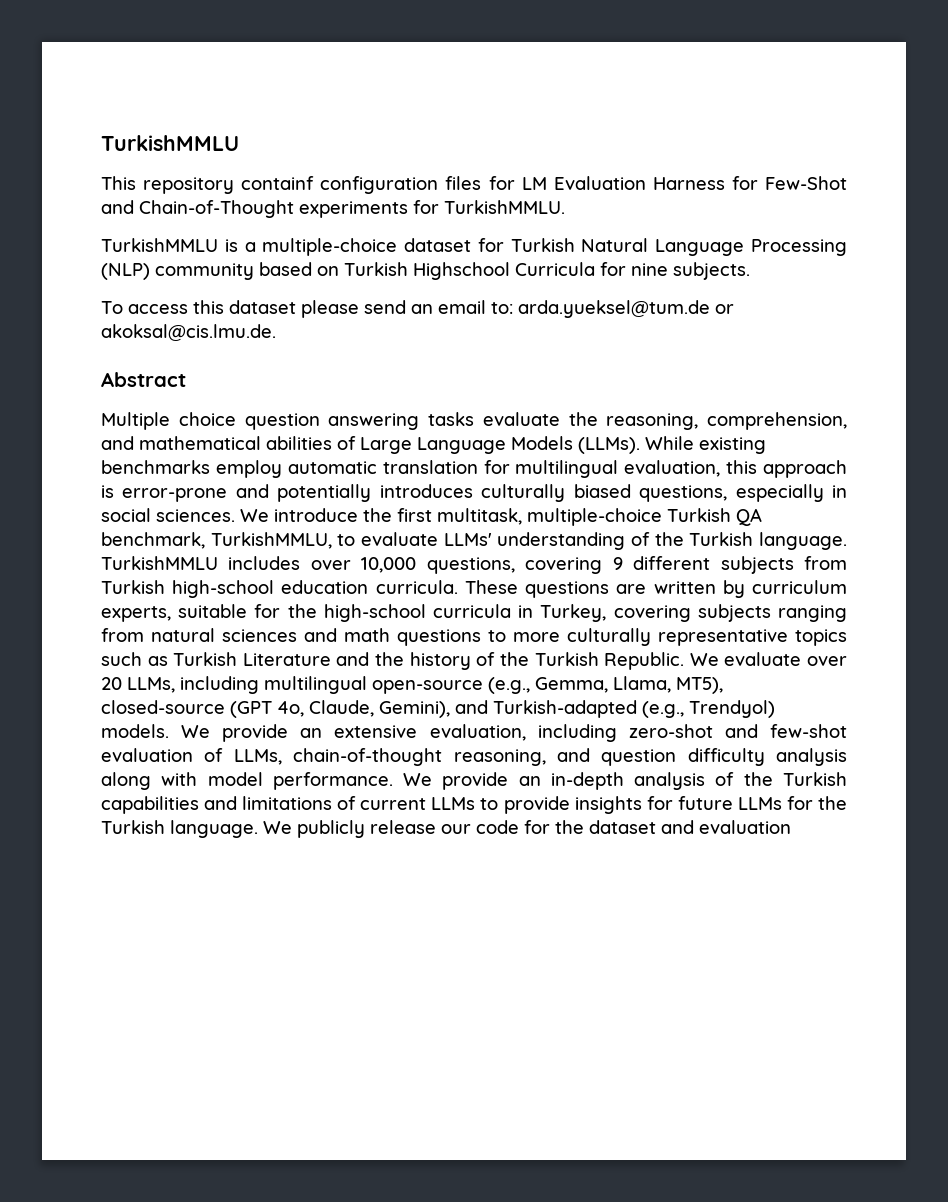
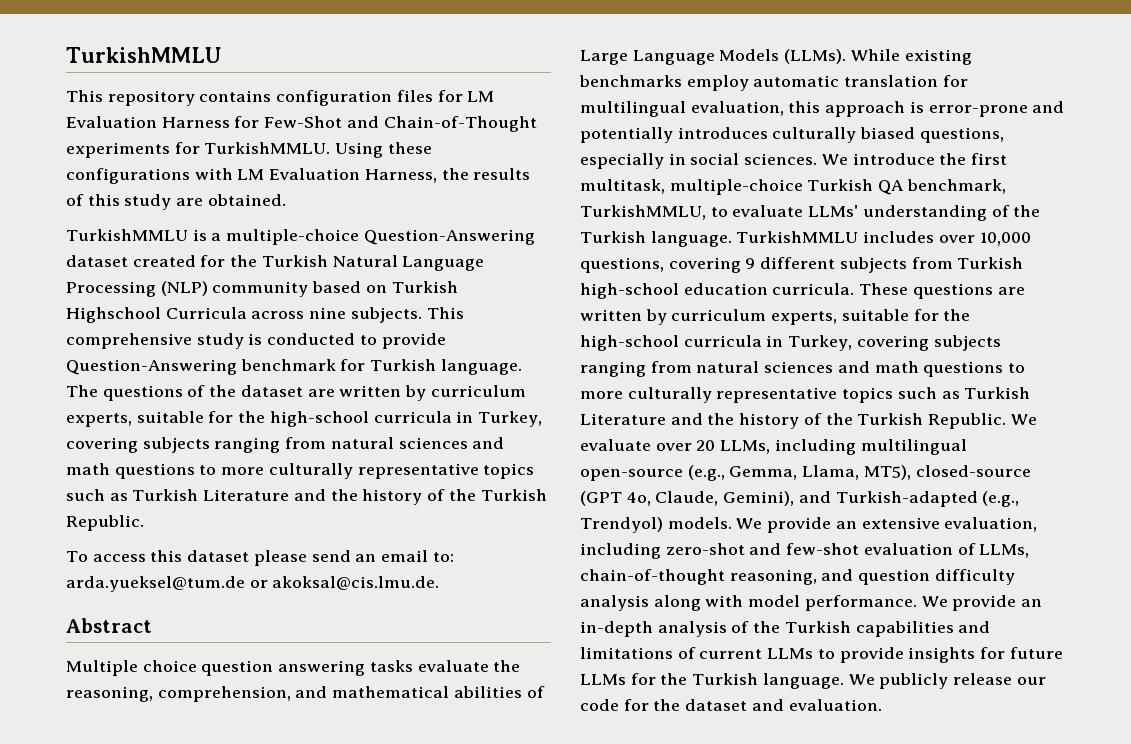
- This repository containf configuration files for LM Evaluation Harness for Few-Shot and Chain-of-Thought experiments for TurkishMMLU.
+ This repository contains configuration files for LM Evaluation Harness for Few-Shot and Chain-of-Thought experiments for TurkishMMLU. Using these configurations with LM Evaluation Harness, the results of this study are obtained.
- TurkishMMLU is a multiple-choice dataset for Turkish Natural Language Processing (NLP) community based on Turkish Highschool Curricula for nine subjects.
+ TurkishMMLU is a multiple-choice Question-Answering dataset created for the Turkish Natural Language Processing (NLP) community based on Turkish Highschool Curricula across nine subjects. This comprehensive study is conducted to provide Question-Answering benchmark for Turkish language. The questions of the dataset are written by curriculum experts, suitable for the high-school curricula in Turkey, covering subjects ranging from natural sciences and math questions to more culturally representative topics such as Turkish Literature and the history of the Turkish Republic.
- We publicly release our code for the dataset and evaluation
+ We publicly release our code for the dataset and evaluation.

